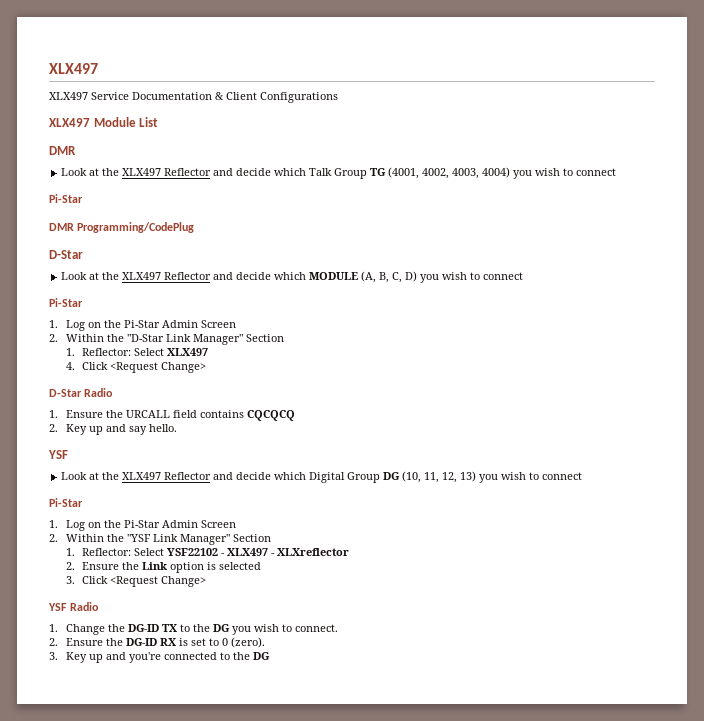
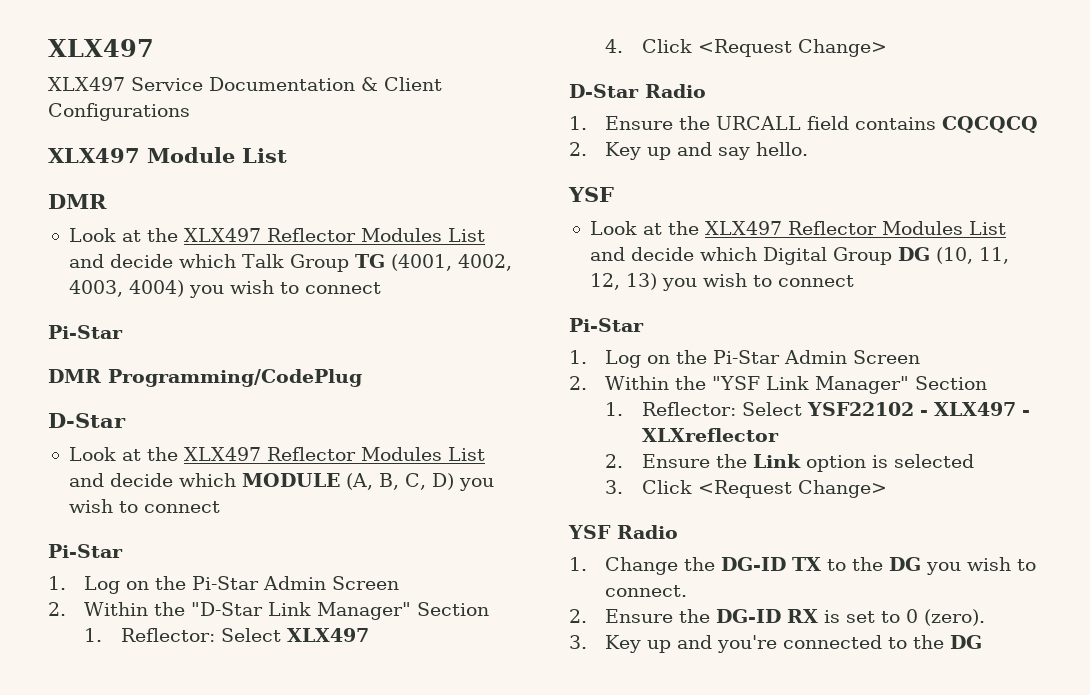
- Look at the XLX497 Reflector and decide which Talk Group TG (4001, 4002, 4003, 4004) you wish to connect
+ Look at the XLX497 Reflector Modules List and decide which Talk Group TG (4001, 4002, 4003, 4004) you wish to connect
- Look at the XLX497 Reflector and decide which MODULE (A, B, C, D) you wish to connect
+ Look at the XLX497 Reflector Modules List and decide which MODULE (A, B, C, D) you wish to connect
- Look at the XLX497 Reflector and decide which Digital Group DG (10, 11, 12, 13) you wish to connect
+ Look at the XLX497 Reflector Modules List and decide which Digital Group DG (10, 11, 12, 13) you wish to connect

